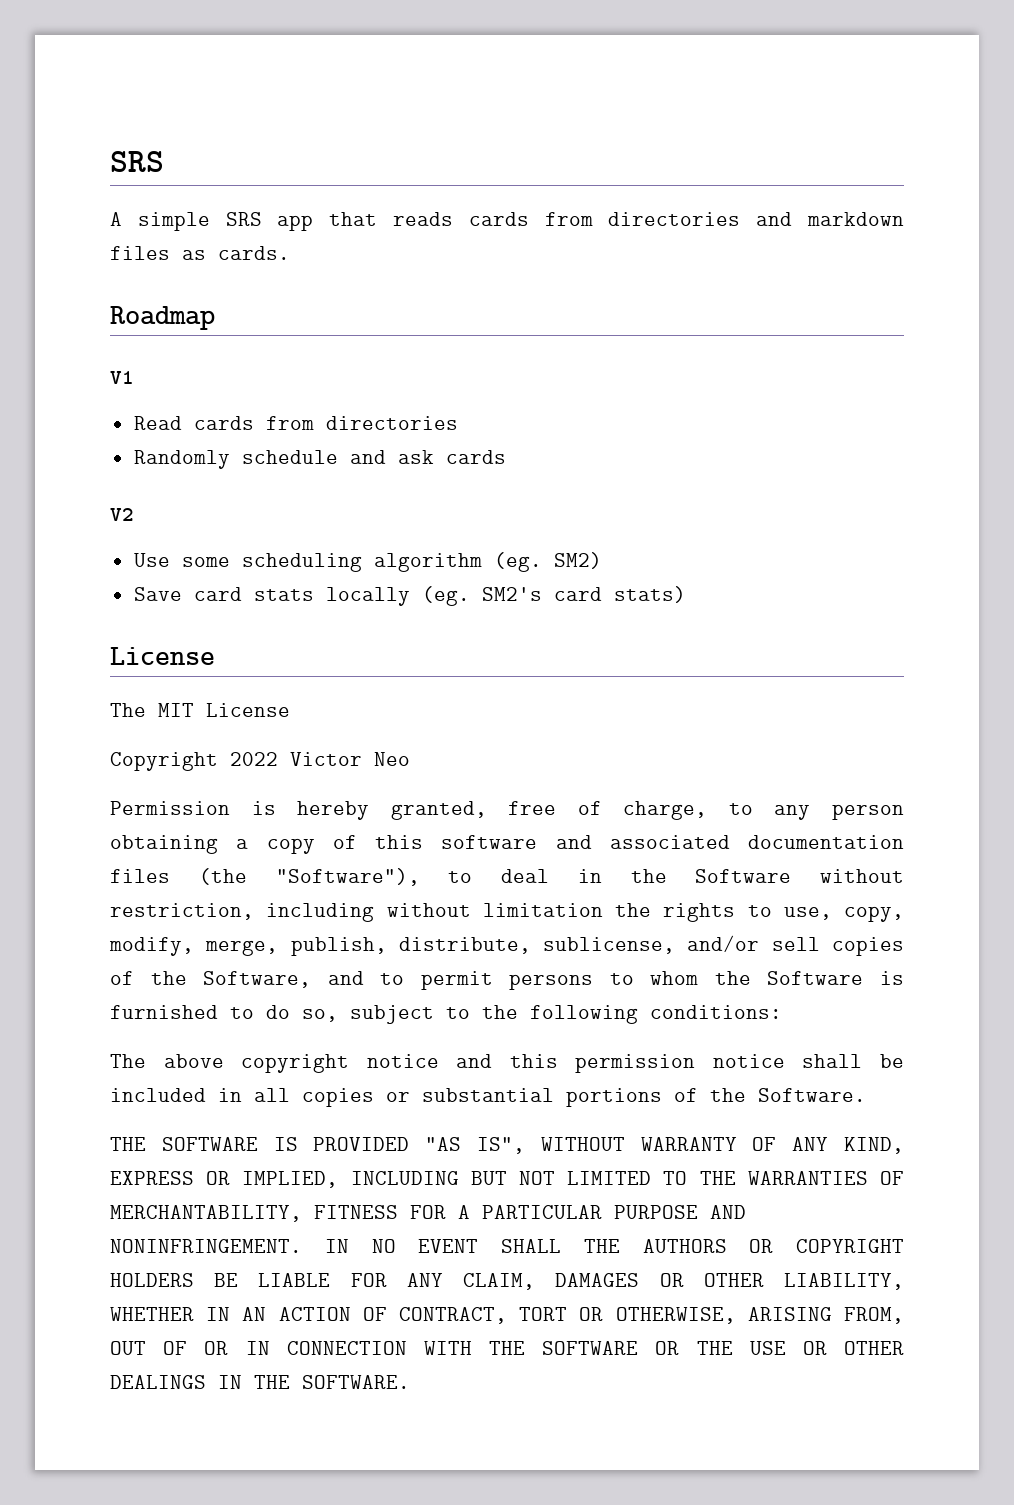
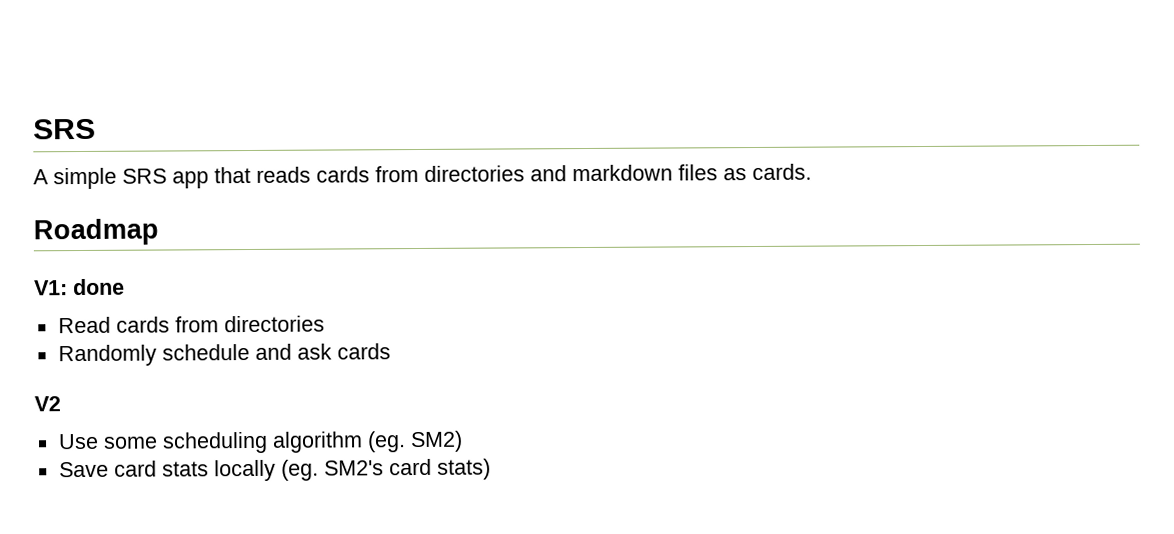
- V1
+ V1: done
  Save card stats locally (eg. SM2's card stats)
- License
- The MIT License
- Copyright 2022 Victor Neo
- Permission is hereby granted, free of charge, to any person obtaining a copy of this software and associated documentation files (the "Software"), to deal in the Software without restriction, including without limitation the rights to use, copy, modify, merge, publish, distribute, sublicense, and/or sell copies of the Software, and to permit persons to whom the Software is furnished to do so, subject to the following conditions:
- The above copyright notice and this permission notice shall be included in all copies or substantial portions of the Software.
- THE SOFTWARE IS PROVIDED "AS IS", WITHOUT WARRANTY OF ANY KIND, EXPRESS OR IMPLIED, INCLUDING BUT NOT LIMITED TO THE WARRANTIES OF MERCHANTABILITY, FITNESS FOR A PARTICULAR PURPOSE AND NONINFRINGEMENT. IN NO EVENT SHALL THE AUTHORS OR COPYRIGHT HOLDERS BE LIABLE FOR ANY CLAIM, DAMAGES OR OTHER LIABILITY, WHETHER IN AN ACTION OF CONTRACT, TORT OR OTHERWISE, ARISING FROM, OUT OF OR IN CONNECTION WITH THE SOFTWARE OR THE USE OR OTHER DEALINGS IN THE SOFTWARE.

